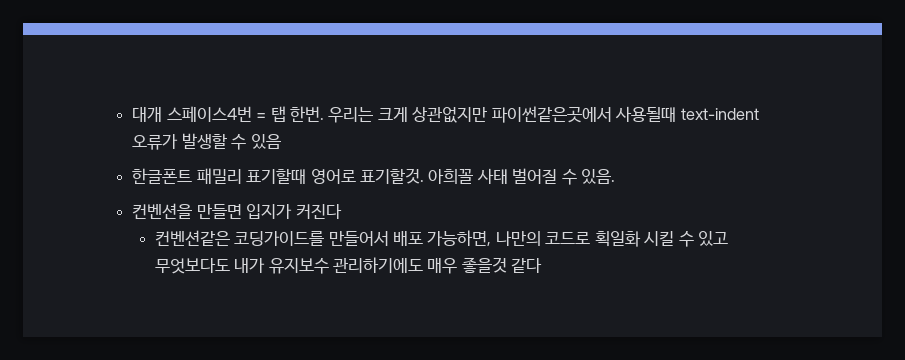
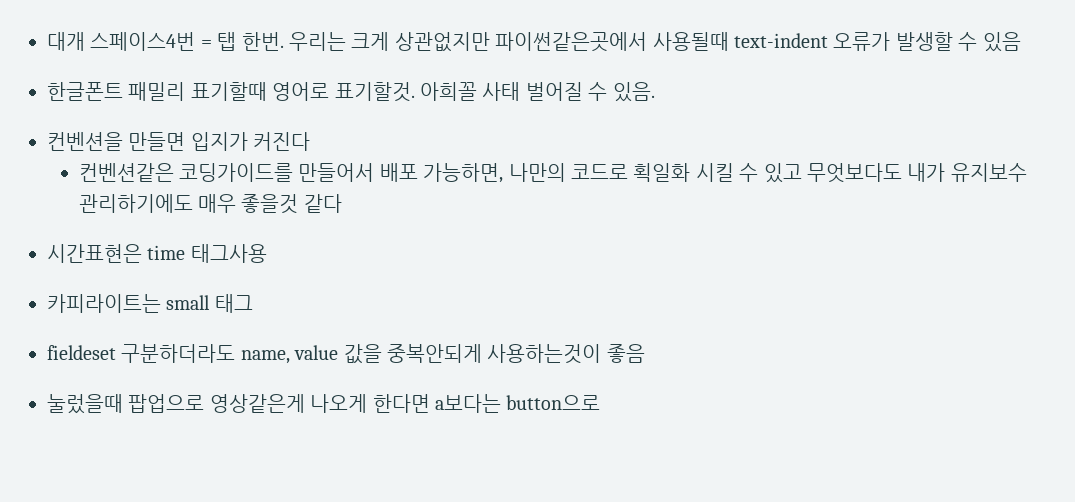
+ 시간표현은 time 태그사용
+ 카피라이트는 small 태그
+ fieldeset 구분하더라도 name, value 값을 중복안되게 사용하는것이 좋음
+ 눌렀을때 팝업으로 영상같은게 나오게 한다면 a보다는 button으로

